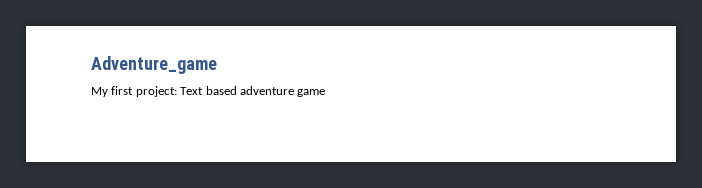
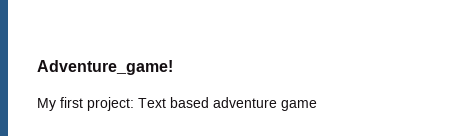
- Adventure_game
+ Adventure_game!

